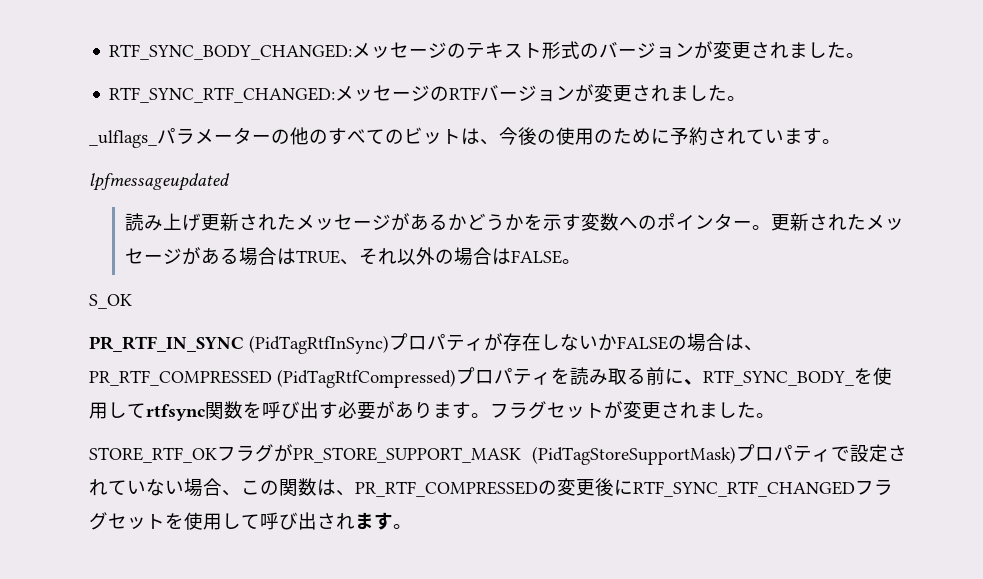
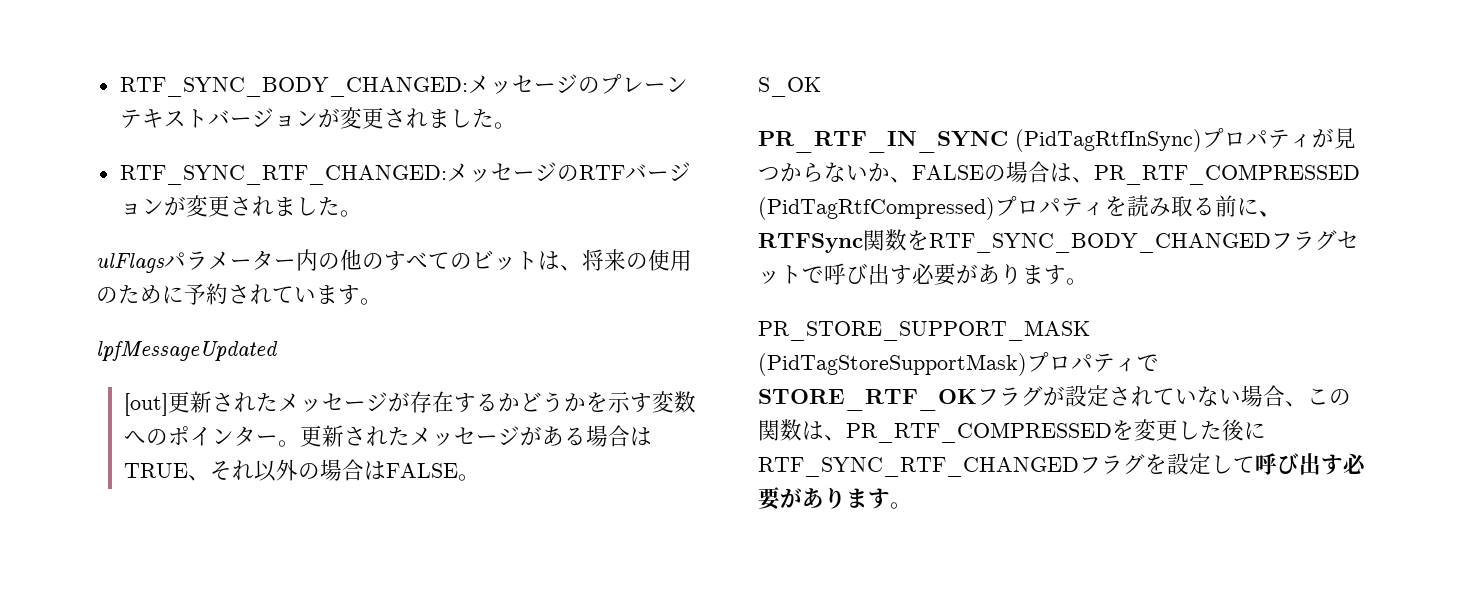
- RTF_SYNC_BODY_CHANGED:メッセージのテキスト形式のバージョンが変更されました。
+ RTF_SYNC_BODY_CHANGED:メッセージのプレーンテキストバージョンが変更されました。
- _ulflags_パラメーターの他のすべてのビットは、今後の使用のために予約されています。
+ ulFlagsパラメーター内の他のすべてのビットは、将来の使用のために予約されています。
- lpfmessageupdated
- 読み上げ更新されたメッセージがあるかどうかを示す変数へのポインター。
+ lpfMessageUpdated
+ [out]更新されたメッセージが存在するかどうかを示す変数へのポインター。
- PR_RTF_IN_SYNC (PidTagRtfInSync)プロパティが存在しないかFALSEの場合は、PR_RTF_COMPRESSED (PidTagRtfCompressed)プロパティを読み取る前に、RTF_SYNC_BODY_を使用してrtfsync関数を呼び出す必要があります。フラグセットが変更されました。
- STORE_RTF_OKフラグがPR_STORE_SUPPORT_MASK (PidTagStoreSupportMask)プロパティで設定されていない場合、この関数は、PR_RTF_COMPRESSEDの変更後にRTF_SYNC_RTF_CHANGEDフラグセットを使用して呼び出されます。
+ PR_RTF_IN_SYNC (PidTagRtfInSync)プロパティが見つからないか、FALSEの場合は、PR_RTF_COMPRESSED (PidTagRtfCompressed)プロパティを読み取る前に、RTFSync関数をRTF_SYNC_BODY_CHANGEDフラグセットで呼び出す必要があります。
+ PR_STORE_SUPPORT_MASK (PidTagStoreSupportMask)プロパティでSTORE_RTF_OKフラグが設定されていない場合、この関数は、PR_RTF_COMPRESSEDを変更した後にRTF_SYNC_RTF_CHANGEDフラグを設定して呼び出す必要があります。

